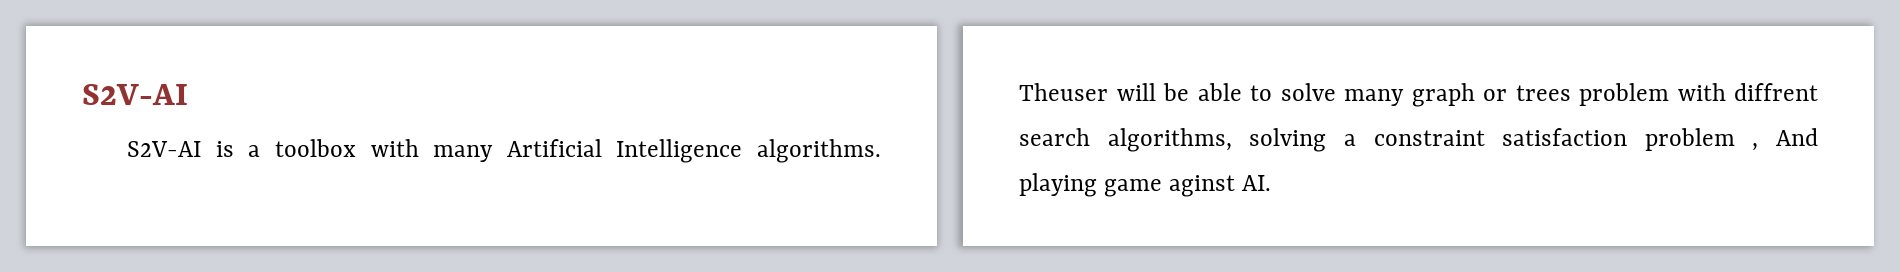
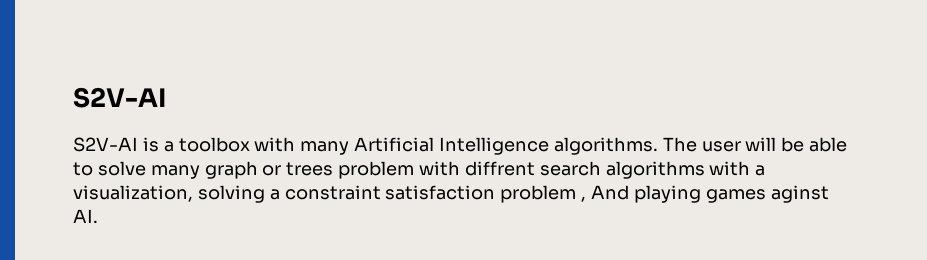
- Theuser will be able to solve many graph or trees problem with diffrent search algorithms, solving a constraint satisfaction problem , And playing game aginst AI.
+ The user will be able to solve many graph or trees problem with diffrent search algorithms with a visualization, solving a constraint satisfaction problem , And playing games aginst AI.

